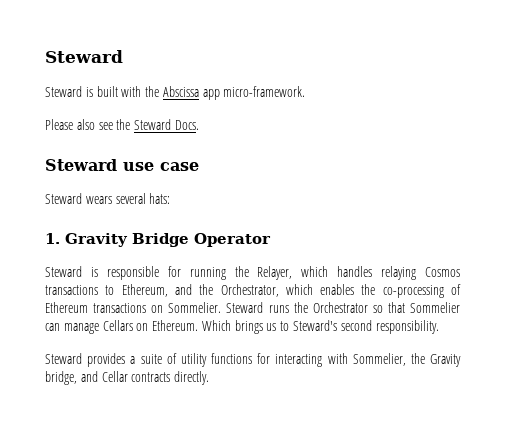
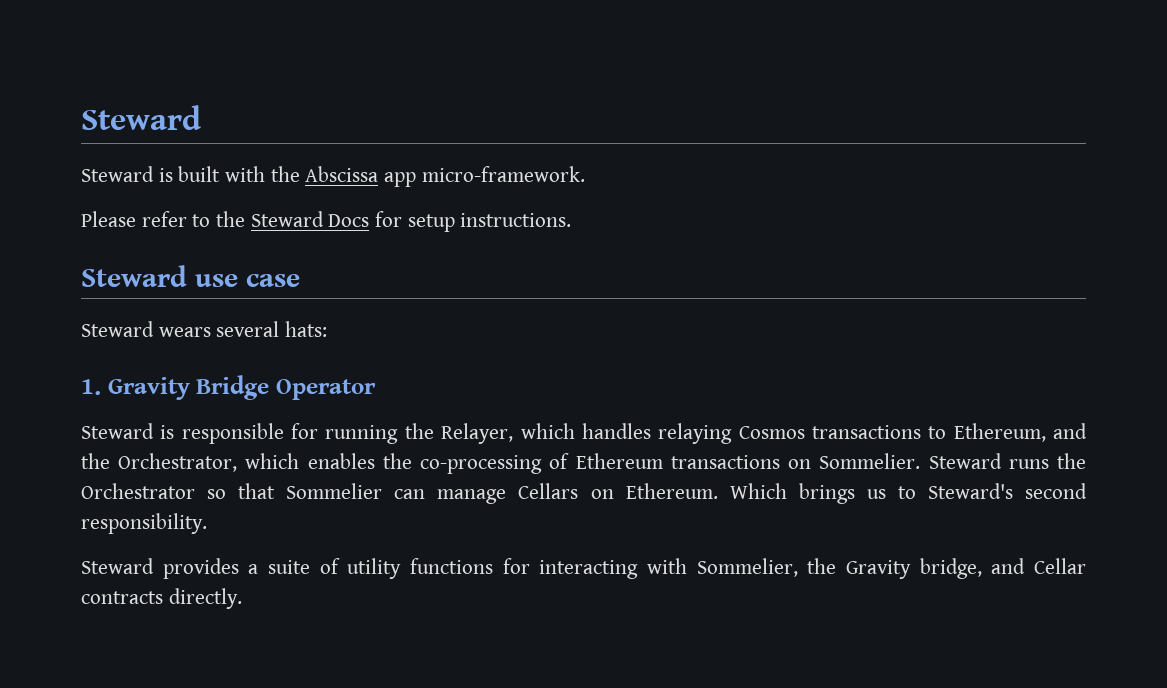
- Please also see the Steward Docs.
+ Please refer to the Steward Docs for setup instructions.

